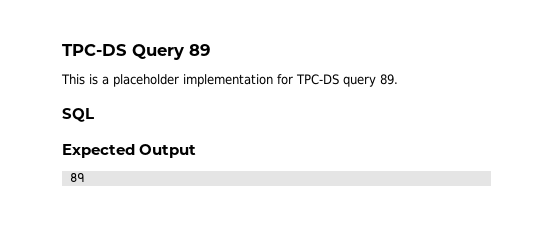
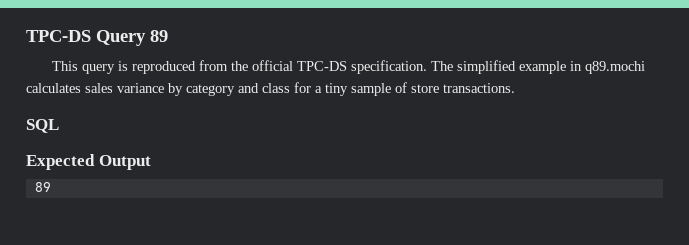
- This is a placeholder implementation for TPC-DS query 89.
+ This query is reproduced from the official TPC-DS specification. The simplified example in q89.mochi calculates sales variance by category and class for a tiny sample of store transactions.

